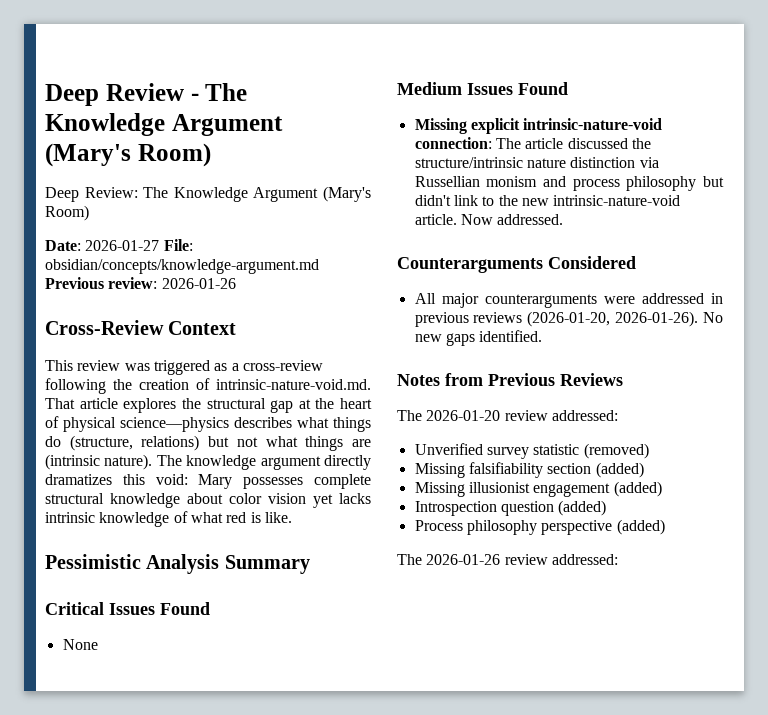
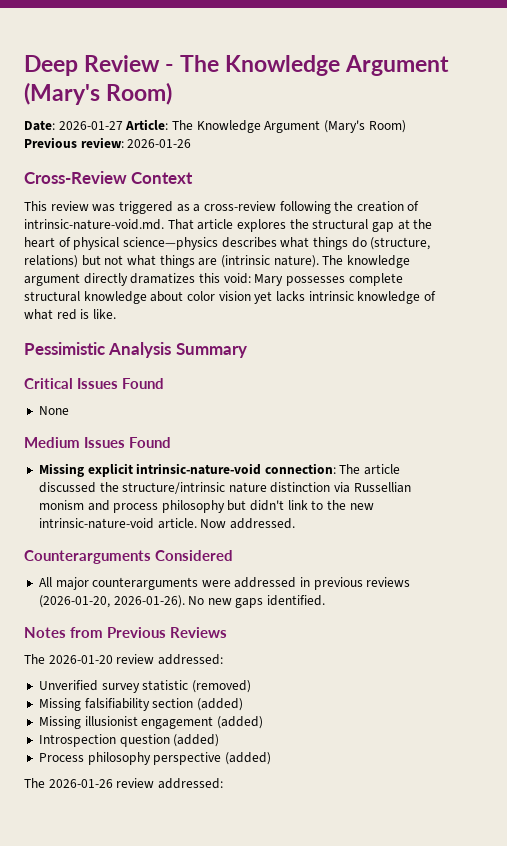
- Deep Review: The Knowledge Argument (Mary's Room)
- Date: 2026-01-27 File: obsidian/concepts/knowledge-argument.md Previous review: 2026-01-26
+ Date: 2026-01-27 Article: The Knowledge Argument (Mary's Room) Previous review: 2026-01-26

